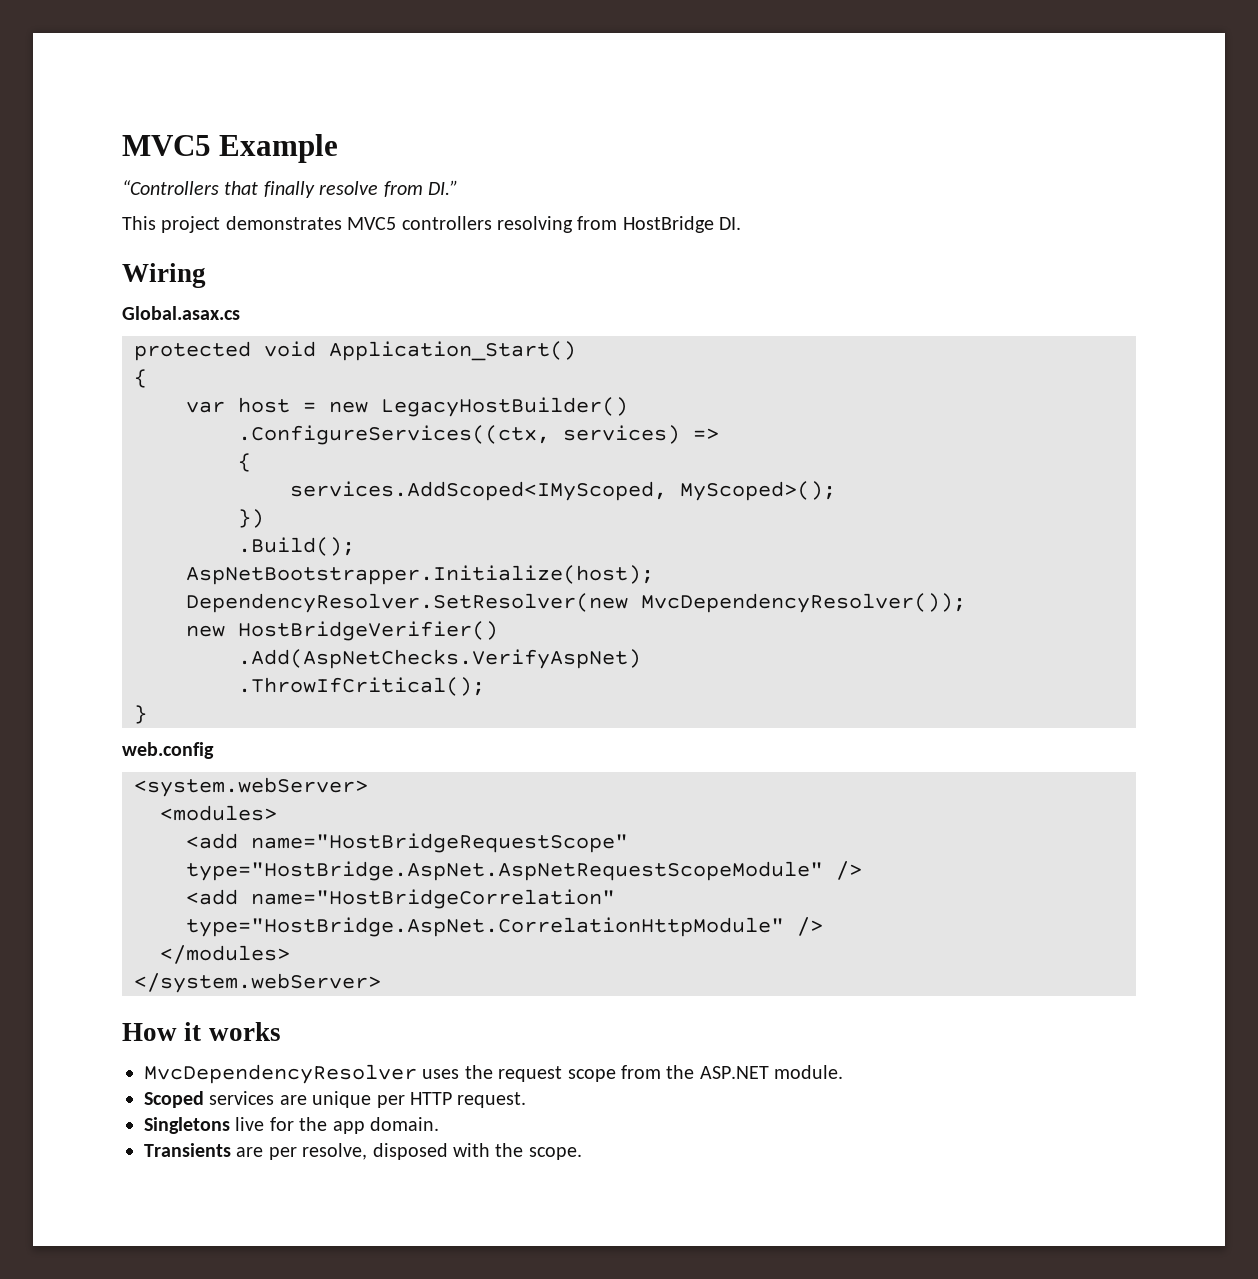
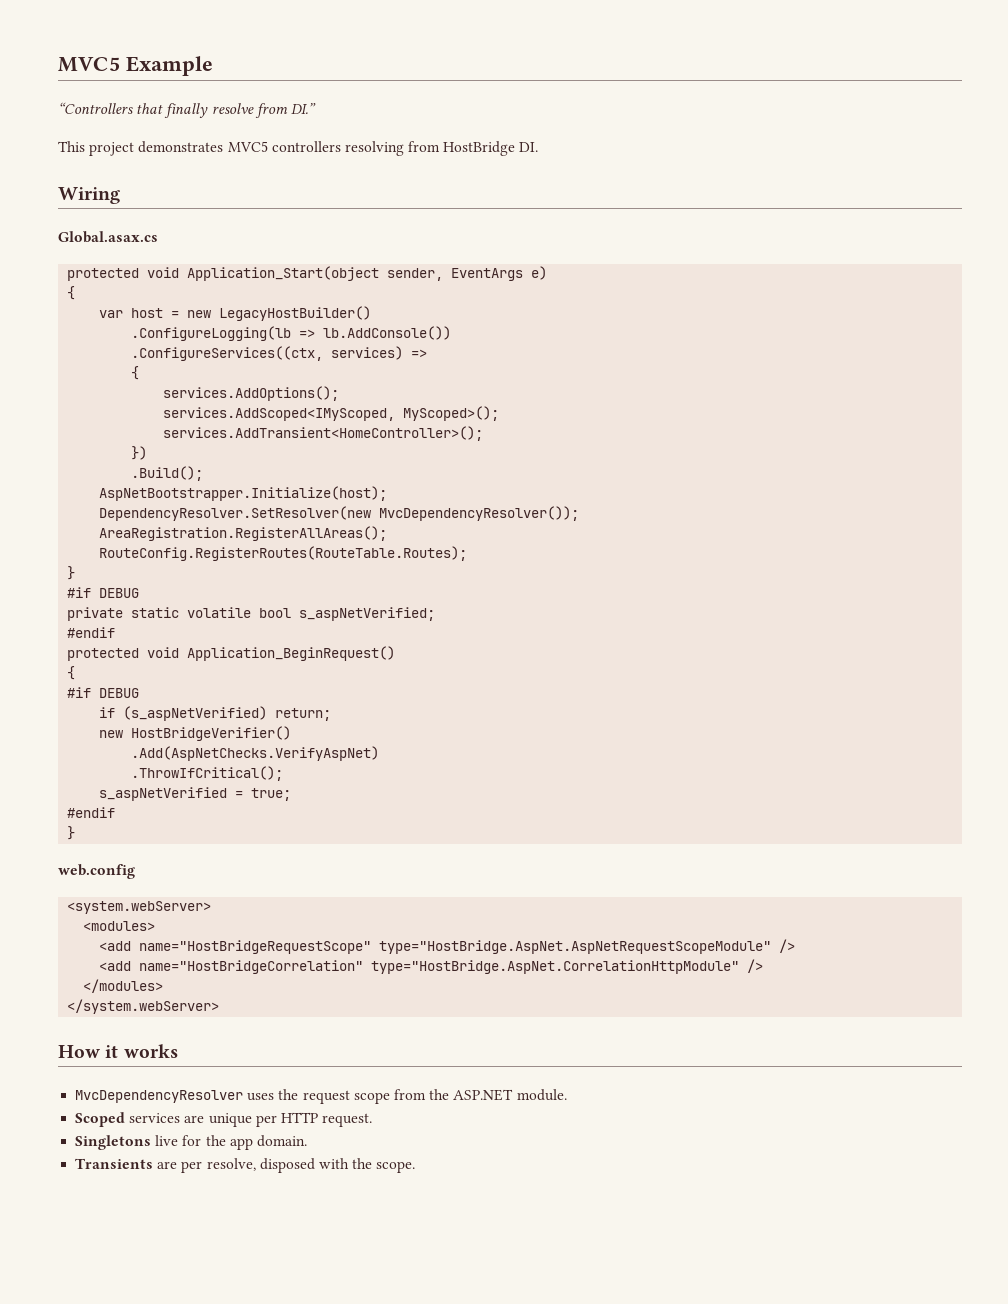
- protected void Application_Start()
+ protected void Application_Start(object sender, EventArgs e)
+ .ConfigureLogging(lb => lb.AddConsole())
+ services.AddOptions();
+ services.AddTransient<HomeController>();
+ AreaRegistration.RegisterAllAreas();
+ RouteConfig.RegisterRoutes(RouteTable.Routes);
+ }
+ #if DEBUG
+ private static volatile bool s_aspNetVerified;
+ #endif
+ protected void Application_BeginRequest()
+ {
+ #if DEBUG
+ if (s_aspNetVerified) return;
+ s_aspNetVerified = true;
+ #endif

